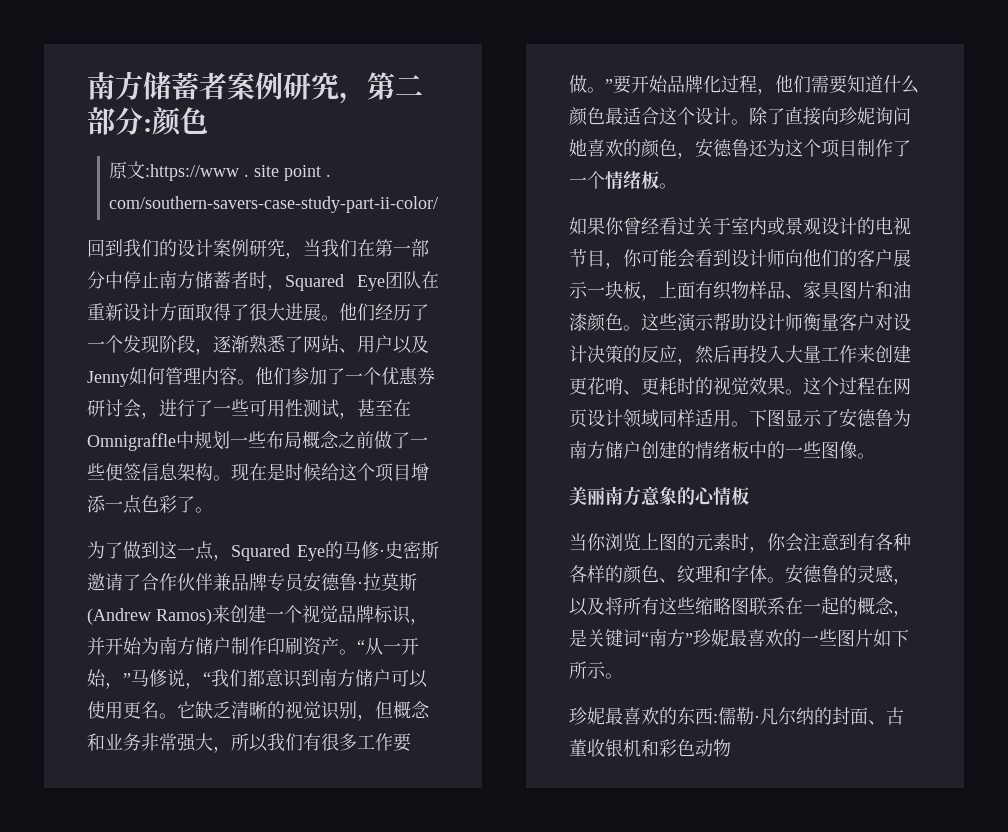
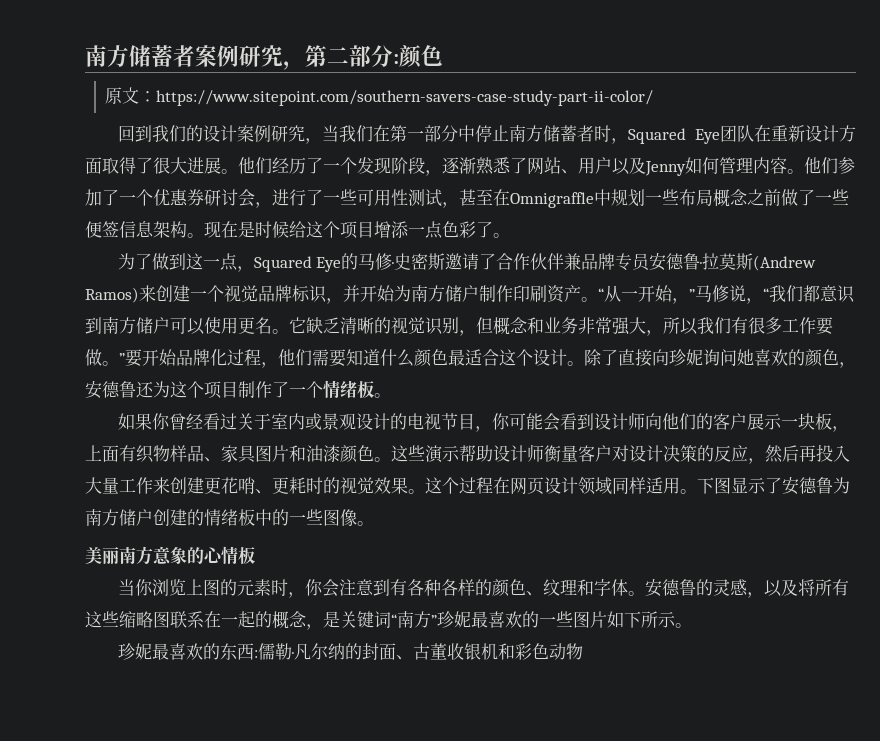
- 原文:https://www . site point . com/southern-savers-case-study-part-ii-color/
+ 原文：https://www.sitepoint.com/southern-savers-case-study-part-ii-color/

